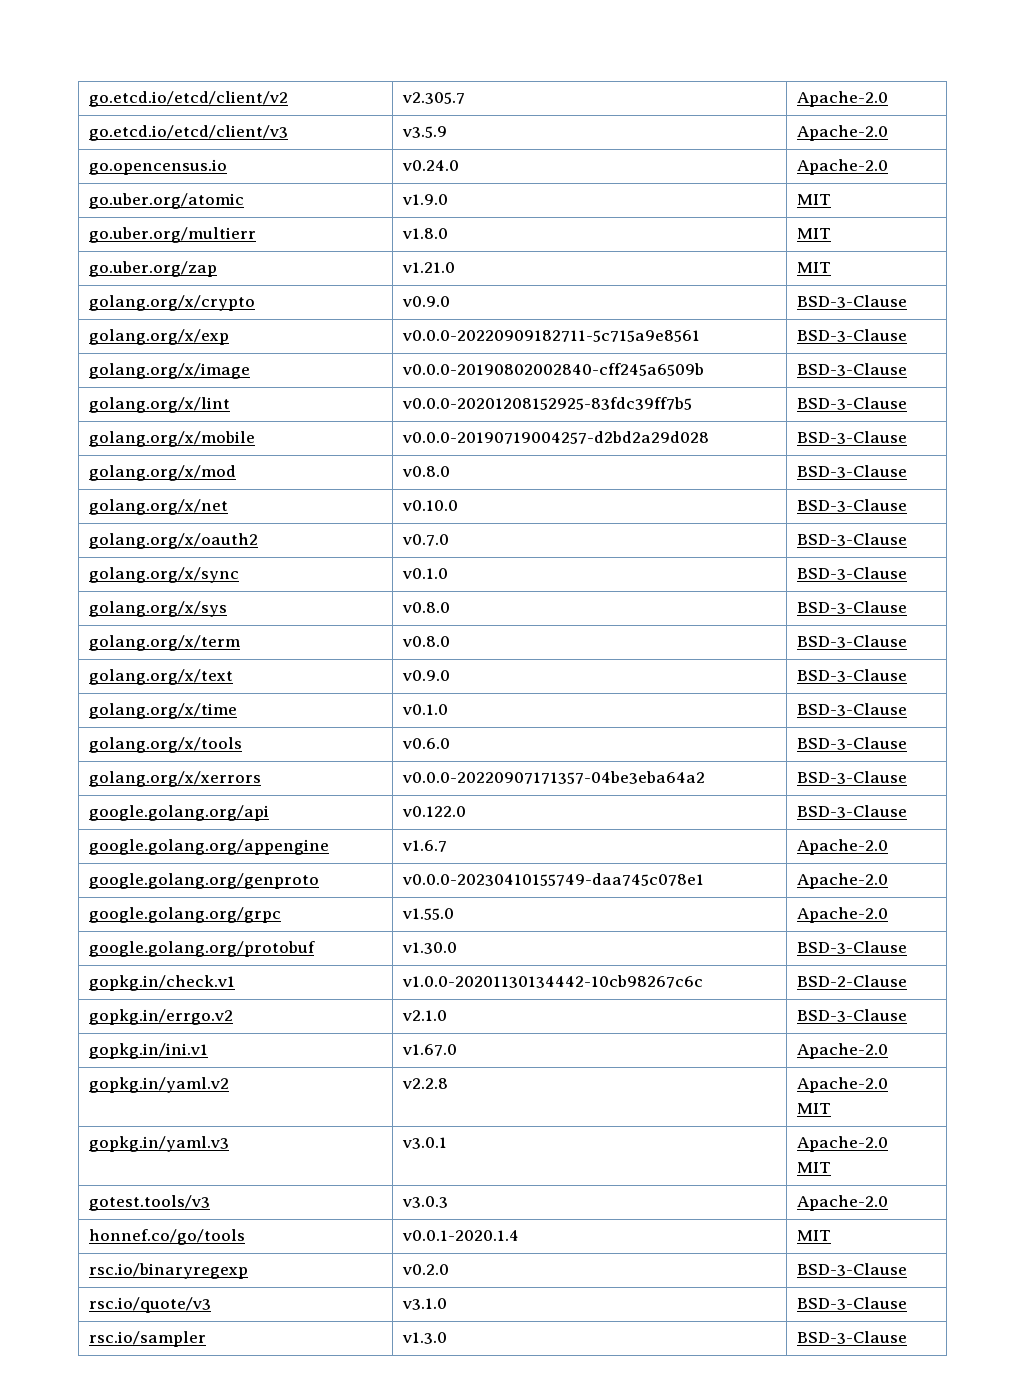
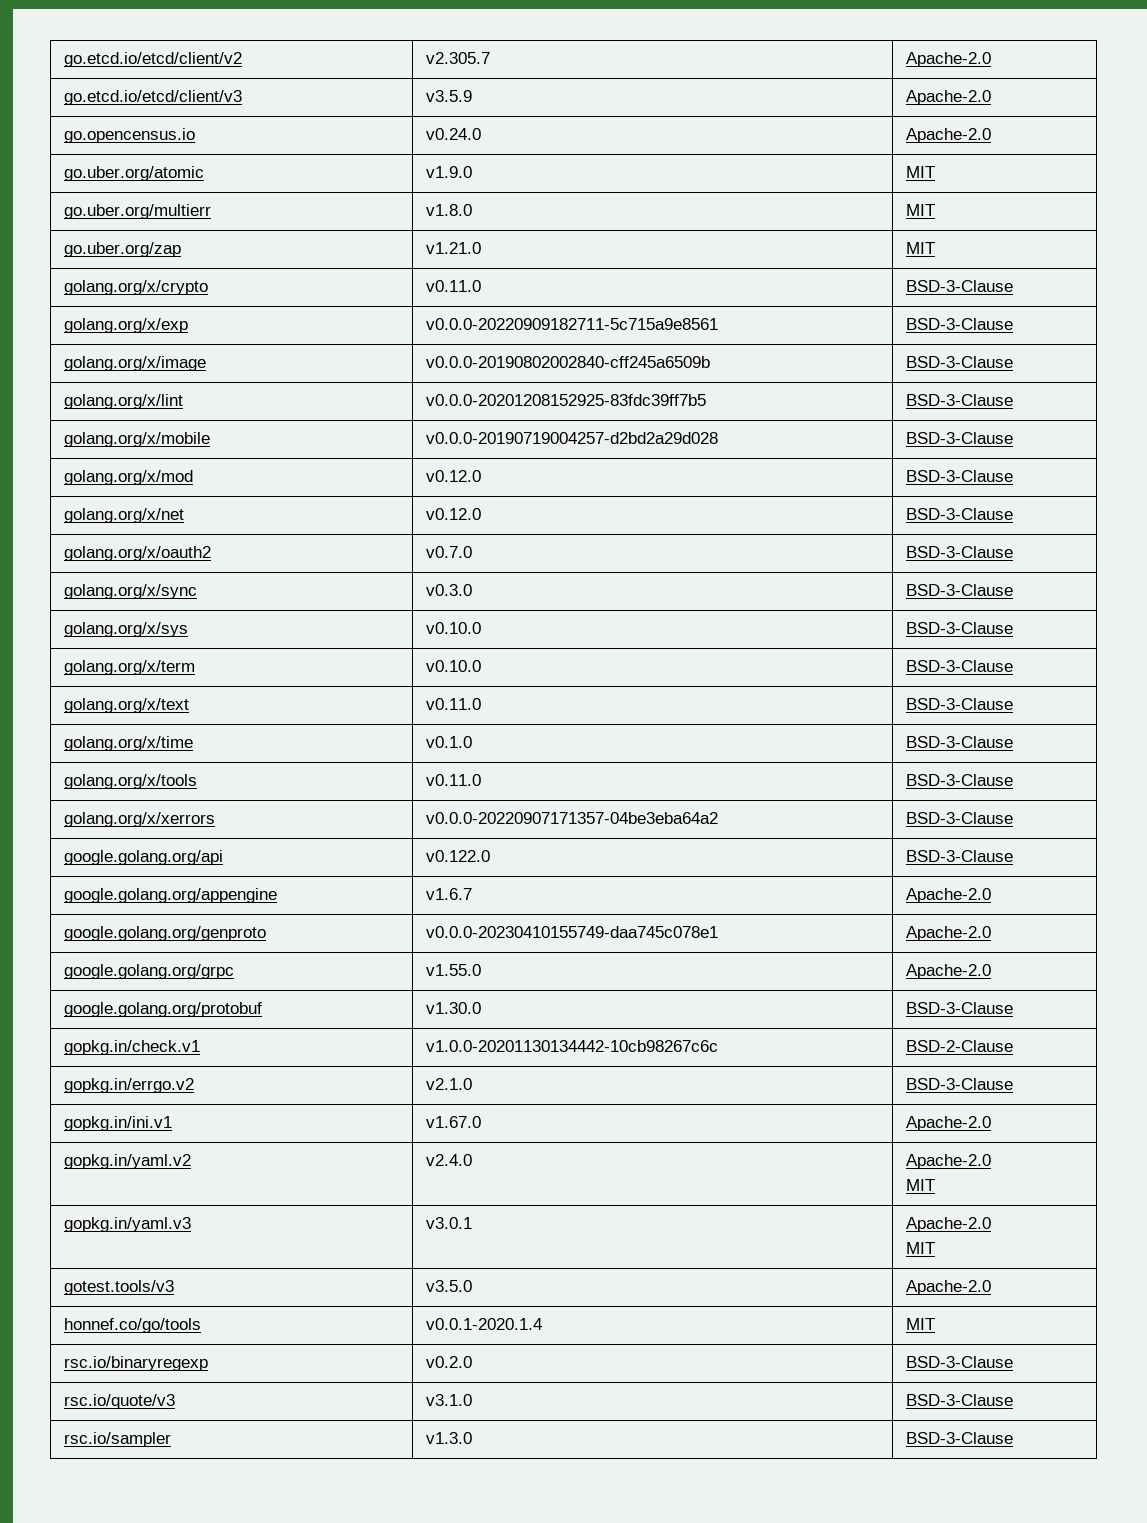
- golang.org/x/crypto | v0.9.0 | BSD-3-Clause
+ golang.org/x/crypto | v0.11.0 | BSD-3-Clause
- golang.org/x/mod | v0.8.0 | BSD-3-Clause
+ golang.org/x/mod | v0.12.0 | BSD-3-Clause
- golang.org/x/net | v0.10.0 | BSD-3-Clause
+ golang.org/x/net | v0.12.0 | BSD-3-Clause
- golang.org/x/sync | v0.1.0 | BSD-3-Clause
+ golang.org/x/sync | v0.3.0 | BSD-3-Clause
- golang.org/x/sys | v0.8.0 | BSD-3-Clause
+ golang.org/x/sys | v0.10.0 | BSD-3-Clause
- golang.org/x/term | v0.8.0 | BSD-3-Clause
+ golang.org/x/term | v0.10.0 | BSD-3-Clause
- golang.org/x/text | v0.9.0 | BSD-3-Clause
+ golang.org/x/text | v0.11.0 | BSD-3-Clause
- golang.org/x/tools | v0.6.0 | BSD-3-Clause
+ golang.org/x/tools | v0.11.0 | BSD-3-Clause
- gopkg.in/yaml.v2 | v2.2.8 | Apache-2.0
+ gopkg.in/yaml.v2 | v2.4.0 | Apache-2.0
- gotest.tools/v3 | v3.0.3 | Apache-2.0
+ gotest.tools/v3 | v3.5.0 | Apache-2.0

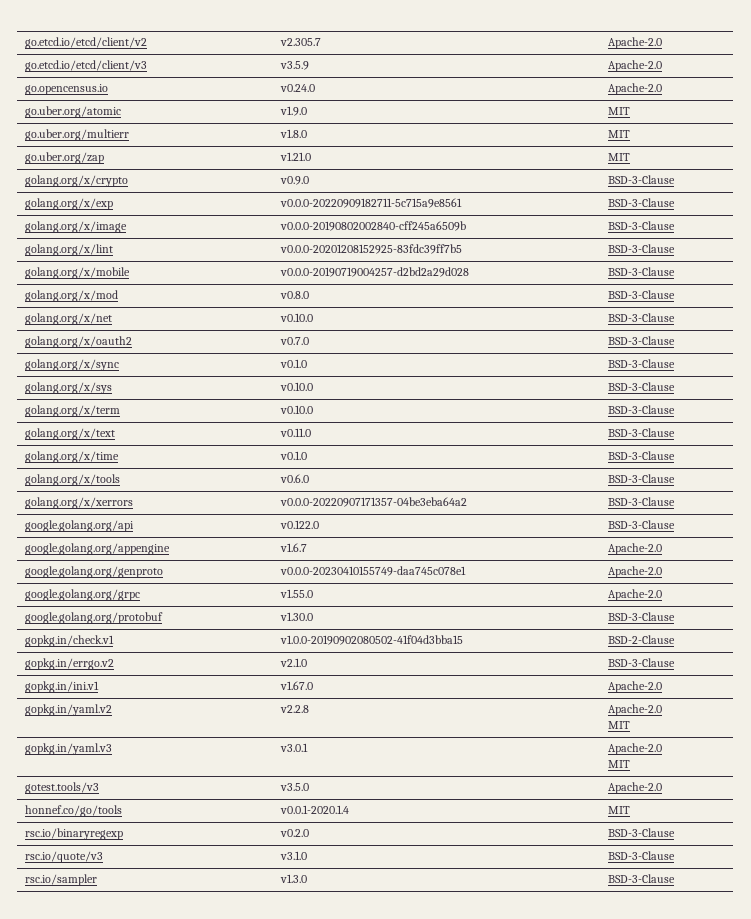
- golang.org/x/crypto | v0.11.0 | BSD-3-Clause
+ golang.org/x/crypto | v0.9.0 | BSD-3-Clause
- golang.org/x/mod | v0.12.0 | BSD-3-Clause
+ golang.org/x/mod | v0.8.0 | BSD-3-Clause
- golang.org/x/net | v0.12.0 | BSD-3-Clause
+ golang.org/x/net | v0.10.0 | BSD-3-Clause
- golang.org/x/sync | v0.3.0 | BSD-3-Clause
+ golang.org/x/sync | v0.1.0 | BSD-3-Clause
- golang.org/x/tools | v0.11.0 | BSD-3-Clause
+ golang.org/x/tools | v0.6.0 | BSD-3-Clause
- gopkg.in/check.v1 | v1.0.0-20201130134442-10cb98267c6c | BSD-2-Clause
+ gopkg.in/check.v1 | v1.0.0-20190902080502-41f04d3bba15 | BSD-2-Clause
- gopkg.in/yaml.v2 | v2.4.0 | Apache-2.0
+ gopkg.in/yaml.v2 | v2.2.8 | Apache-2.0

